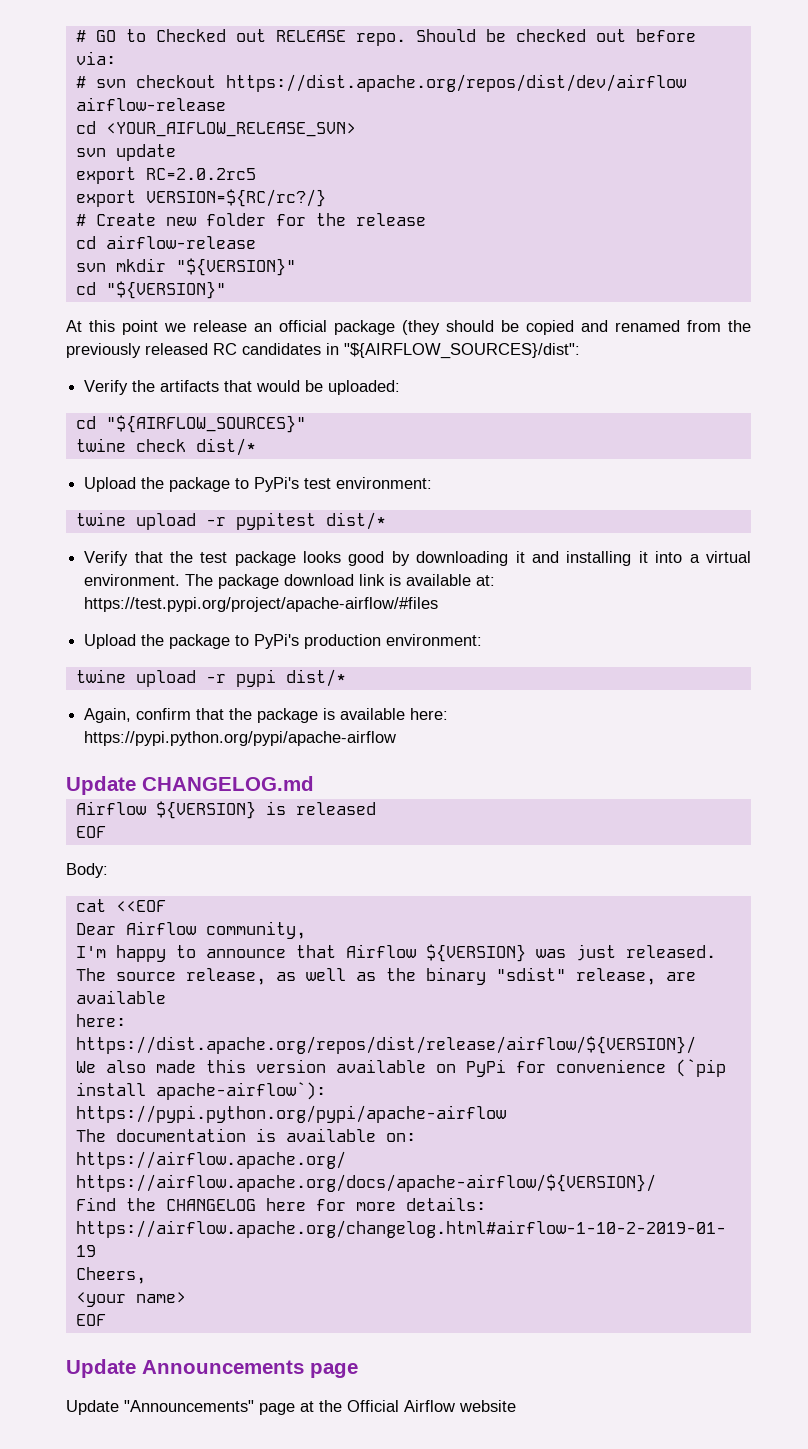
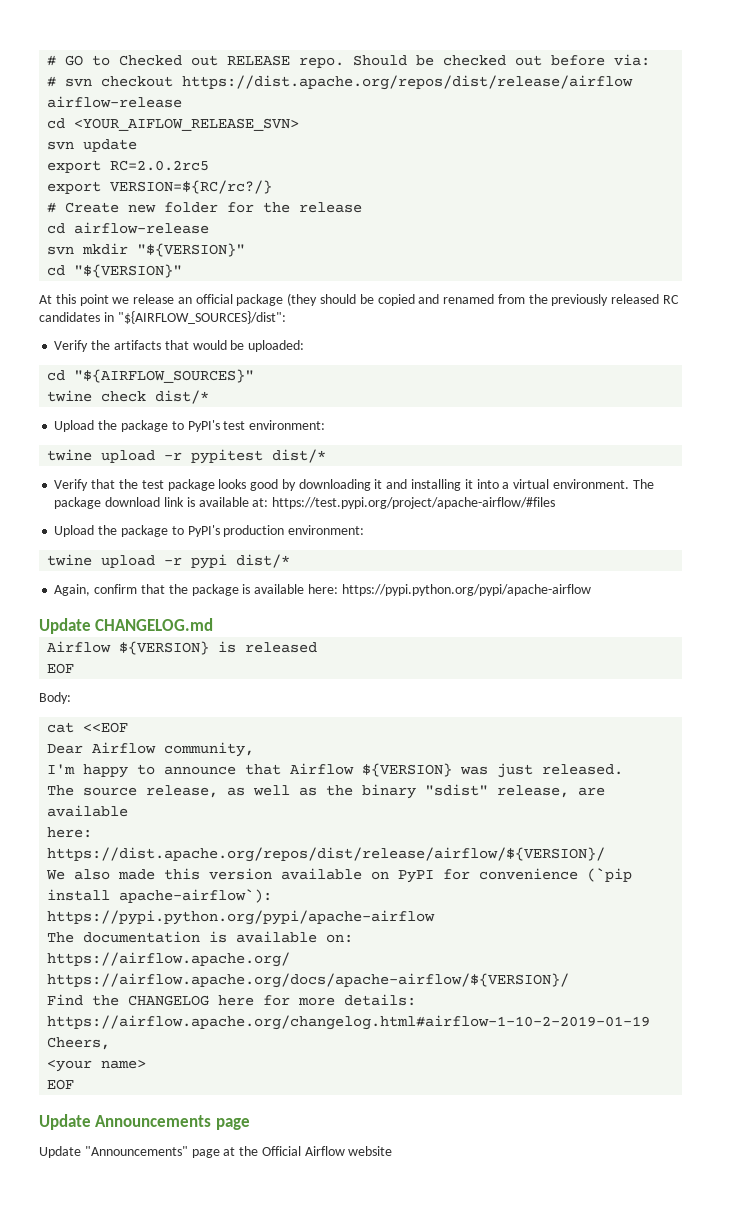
- # svn checkout https://dist.apache.org/repos/dist/dev/airflow airflow-release
+ # svn checkout https://dist.apache.org/repos/dist/release/airflow airflow-release
- Upload the package to PyPi's test environment:
+ Upload the package to PyPI's test environment:
- Upload the package to PyPi's production environment:
+ Upload the package to PyPI's production environment:
- We also made this version available on PyPi for convenience (`pip install apache-airflow`):
+ We also made this version available on PyPI for convenience (`pip install apache-airflow`):

